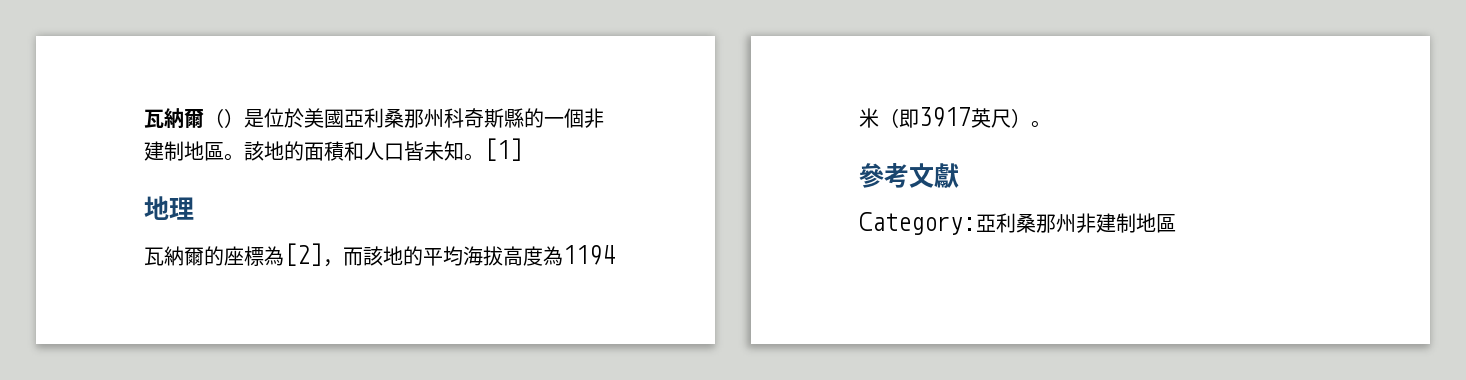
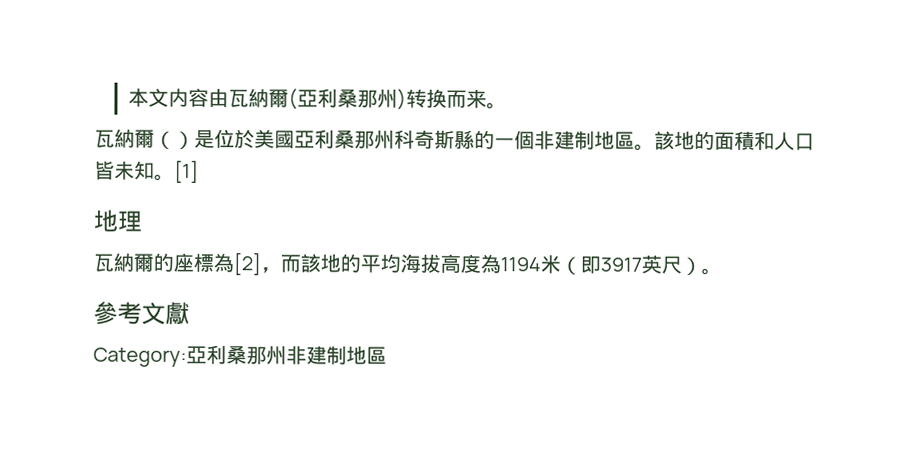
+ 本文内容由瓦納爾(亞利桑那州)转换而来。

